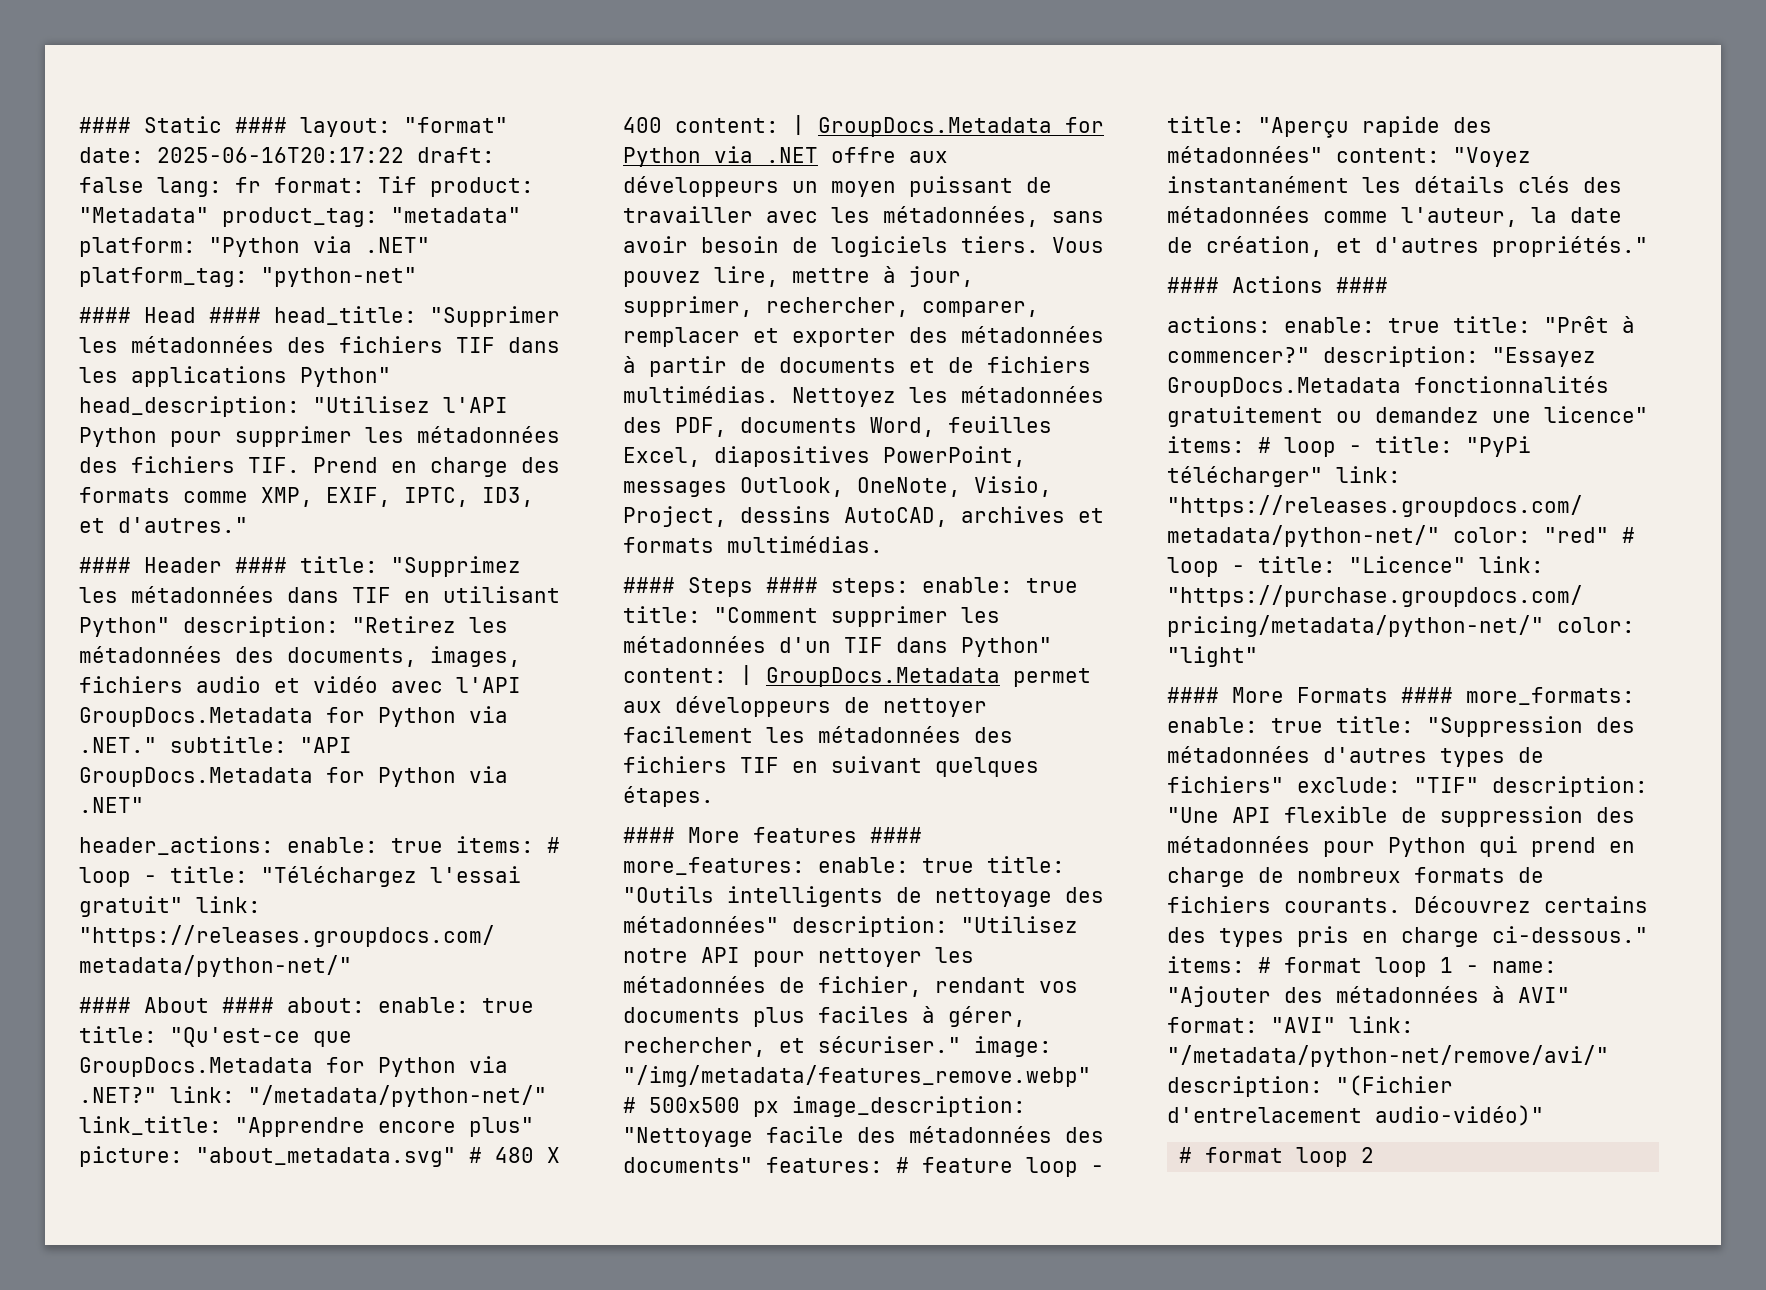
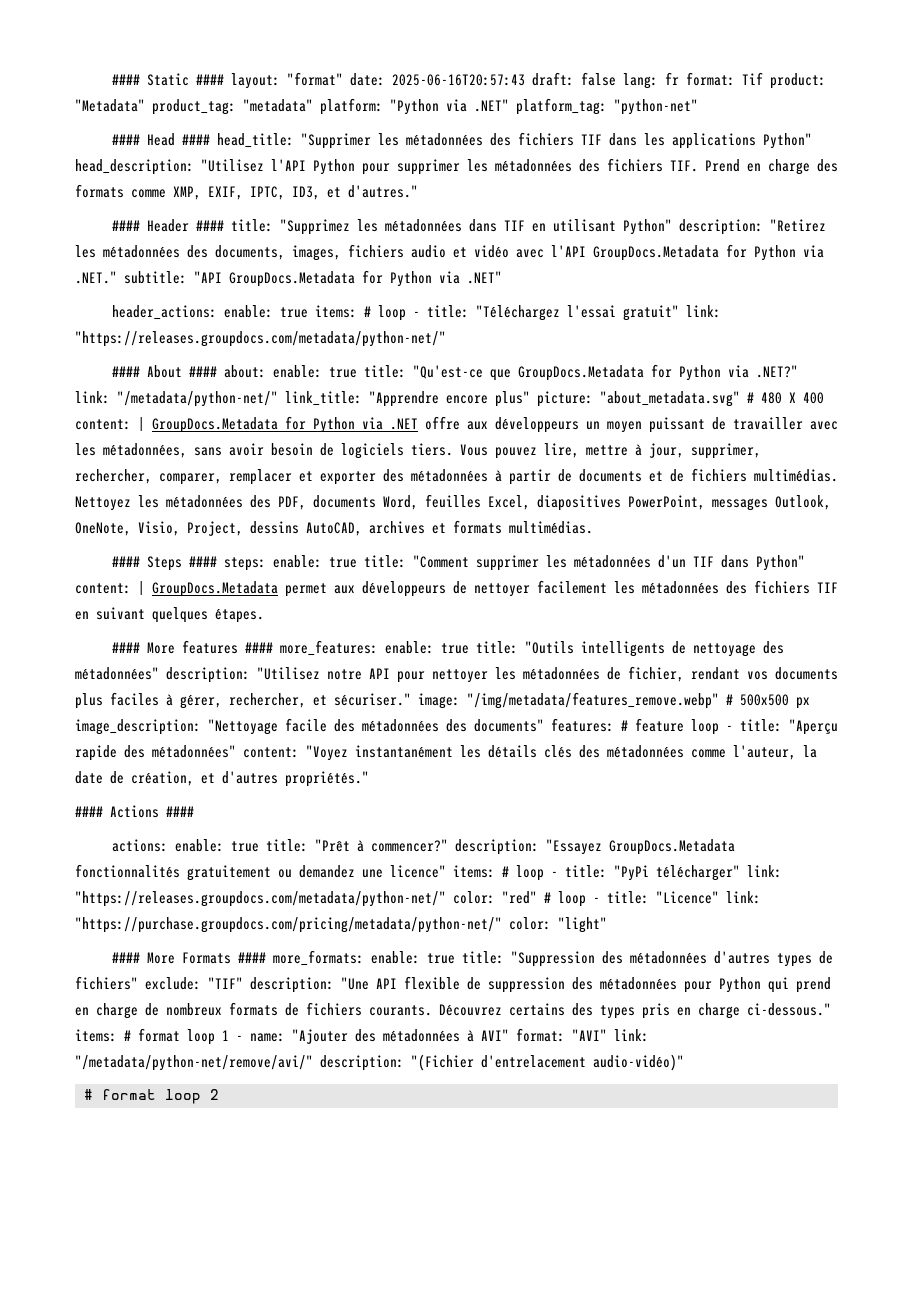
- #### Static #### layout: "format" date: 2025-06-16T20:17:22 draft: false lang: fr format: Tif product: "Metadata" product_tag: "metadata" platform: "Python via .NET" platform_tag: "python-net"
+ #### Static #### layout: "format" date: 2025-06-16T20:57:43 draft: false lang: fr format: Tif product: "Metadata" product_tag: "metadata" platform: "Python via .NET" platform_tag: "python-net"

